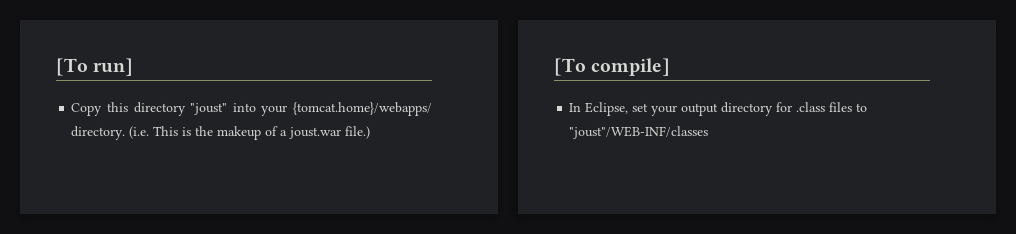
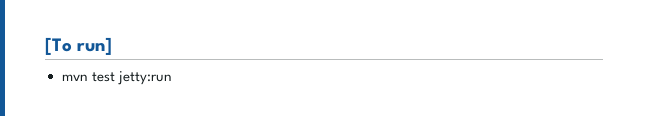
- Copy this directory "joust" into your {tomcat.home}/webapps/ directory. (i.e. This is the makeup of a joust.war file.)
- [To compile]
- In Eclipse, set your output directory for .class files to "joust"/WEB-INF/classes
+ mvn test jetty:run

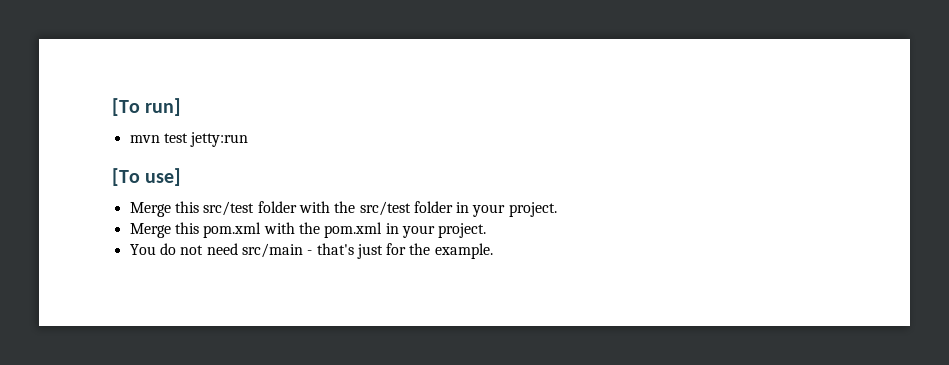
+ [To use]
+ Merge this src/test folder with the src/test folder in your project.
+ Merge this pom.xml with the pom.xml in your project.
+ You do not need src/main - that's just for the example.

